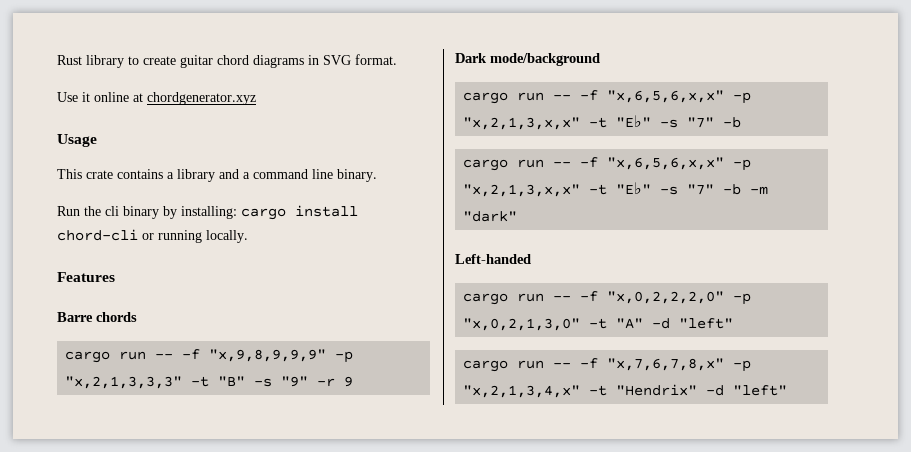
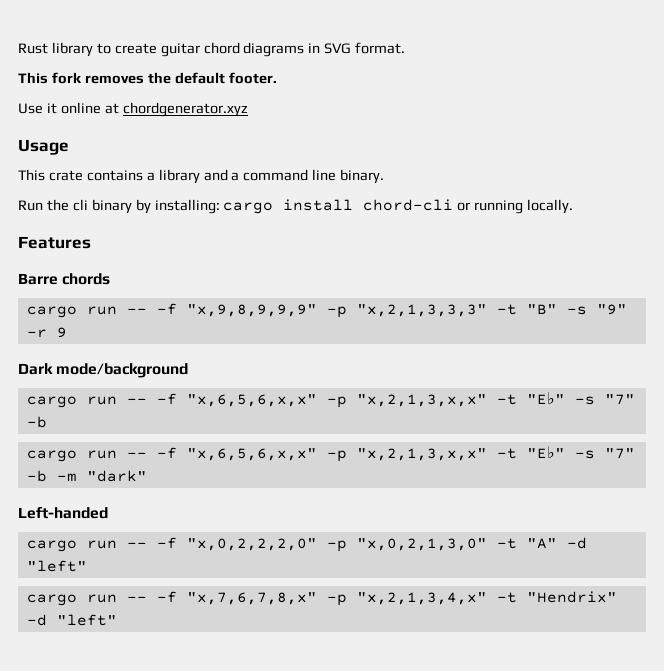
+ This fork removes the default footer.

